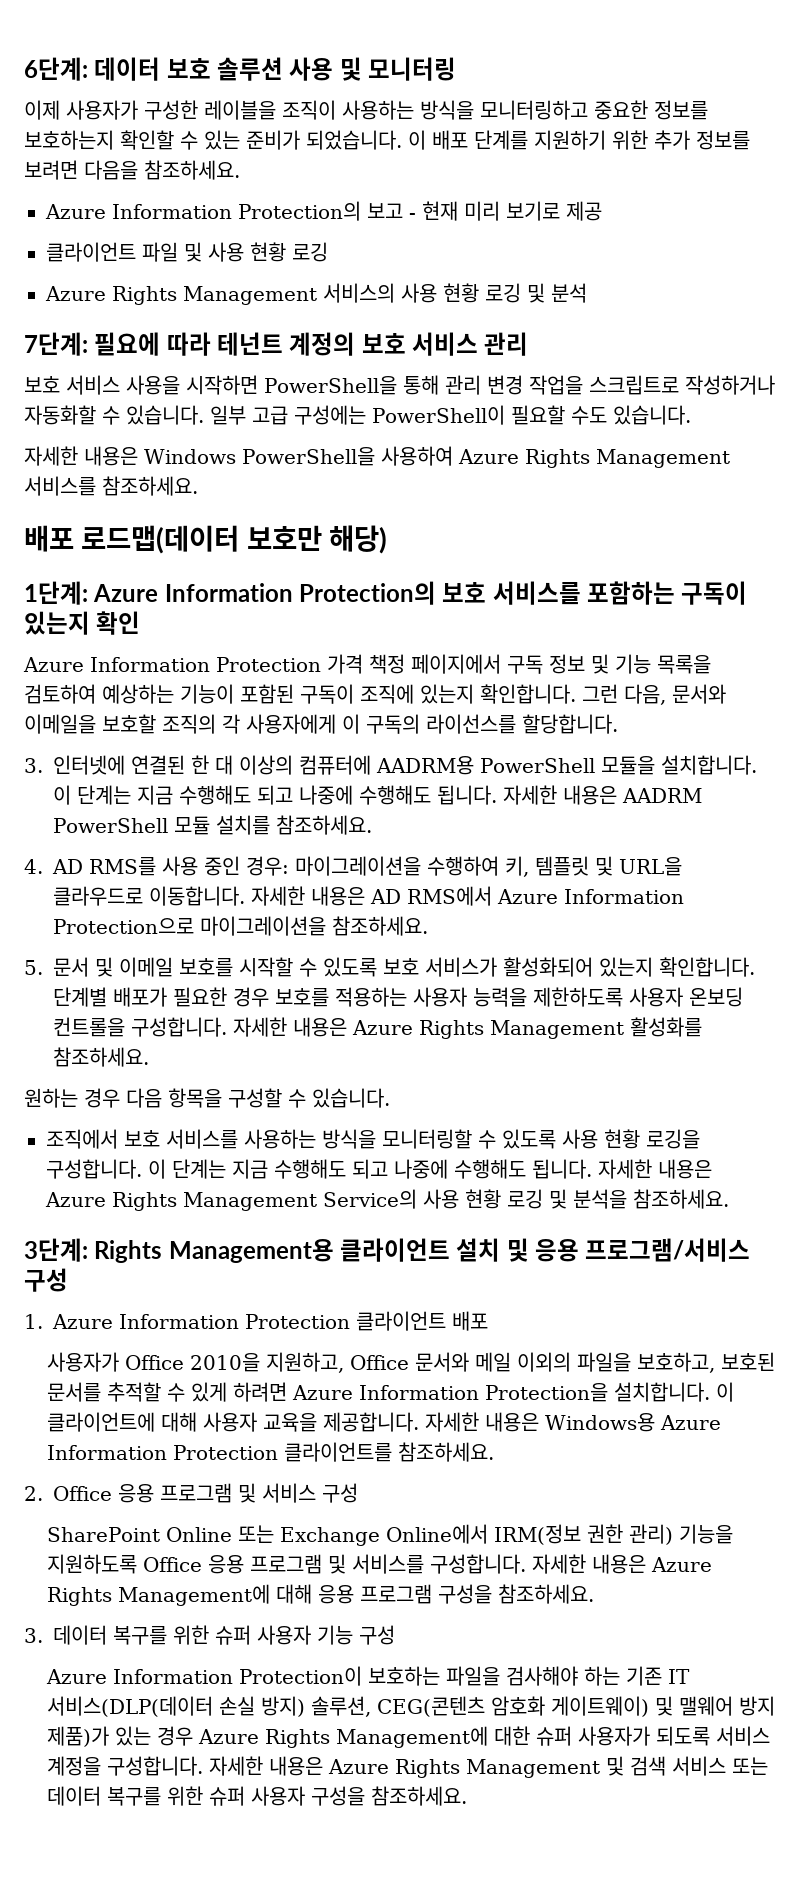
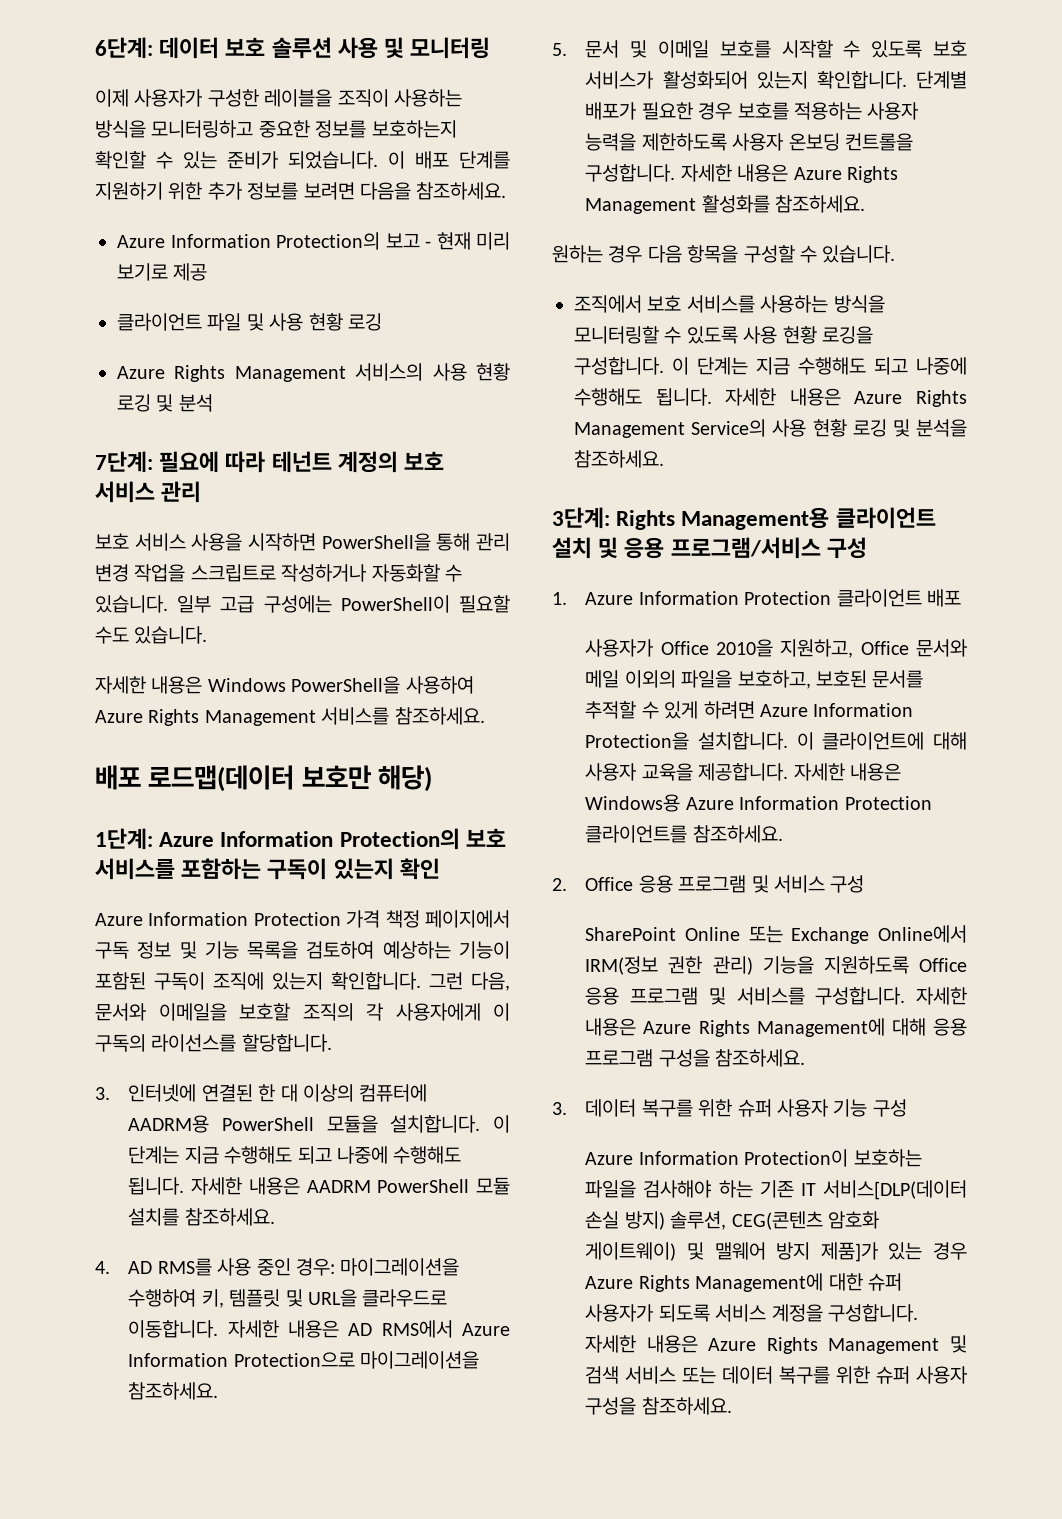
- Azure Information Protection이 보호하는 파일을 검사해야 하는 기존 IT 서비스(DLP(데이터 손실 방지) 솔루션, CEG(콘텐츠 암호화 게이트웨이) 및 맬웨어 방지 제품)가 있는 경우 Azure Rights Management에 대한 슈퍼 사용자가 되도록 서비스 계정을 구성합니다.
+ Azure Information Protection이 보호하는 파일을 검사해야 하는 기존 IT 서비스[DLP(데이터 손실 방지) 솔루션, CEG(콘텐츠 암호화 게이트웨이) 및 맬웨어 방지 제품]가 있는 경우 Azure Rights Management에 대한 슈퍼 사용자가 되도록 서비스 계정을 구성합니다.

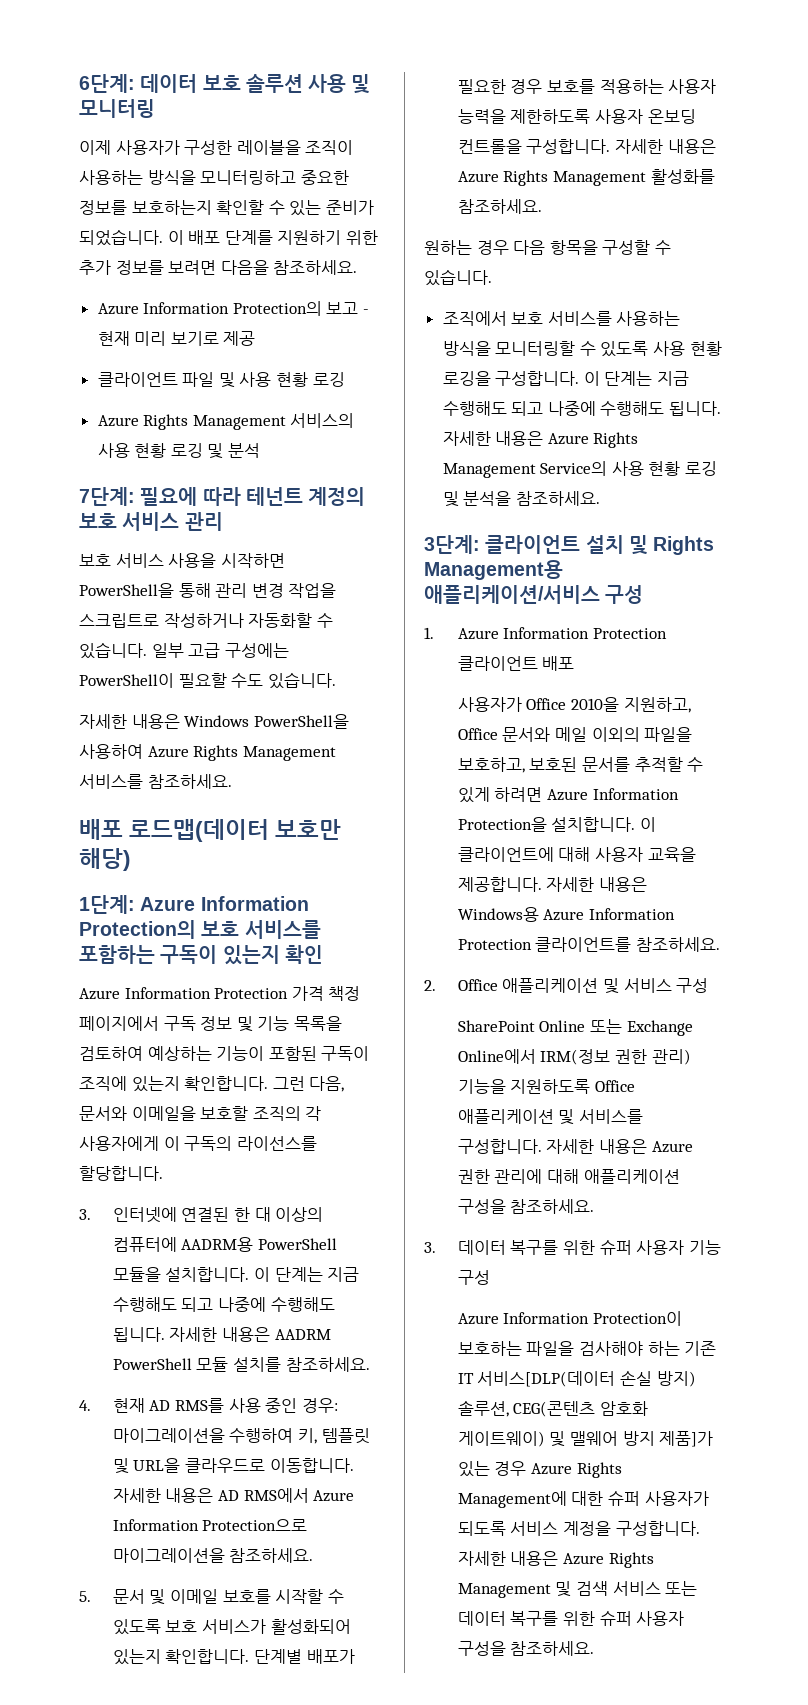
- 4. AD RMS를 사용 중인 경우: 마이그레이션을 수행하여 키, 템플릿 및 URL을 클라우드로 이동합니다.
+ 4. 현재 AD RMS를 사용 중인 경우: 마이그레이션을 수행하여 키, 템플릿 및 URL을 클라우드로 이동합니다.
- 3단계: Rights Management용 클라이언트 설치 및 응용 프로그램/서비스 구성
+ 3단계: 클라이언트 설치 및 Rights Management용 애플리케이션/서비스 구성
- 2. Office 응용 프로그램 및 서비스 구성
+ 2. Office 애플리케이션 및 서비스 구성
- SharePoint Online 또는 Exchange Online에서 IRM(정보 권한 관리) 기능을 지원하도록 Office 응용 프로그램 및 서비스를 구성합니다.
+ SharePoint Online 또는 Exchange Online에서 IRM(정보 권한 관리) 기능을 지원하도록 Office 애플리케이션 및 서비스를 구성합니다.
- 자세한 내용은 Azure Rights Management에 대해 응용 프로그램 구성을 참조하세요.
+ 자세한 내용은 Azure 권한 관리에 대해 애플리케이션 구성을 참조하세요.

